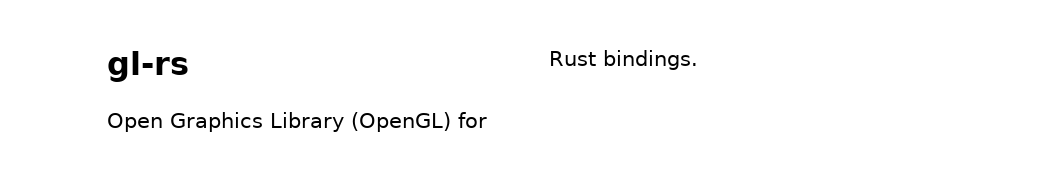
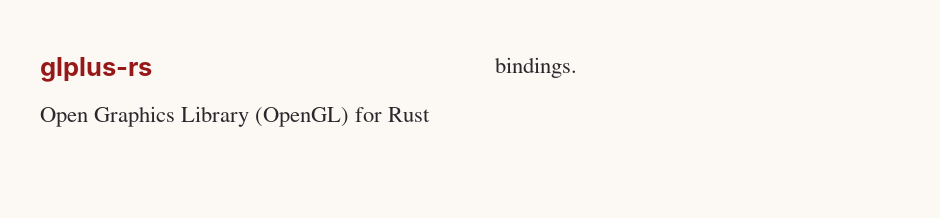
- gl-rs
+ glplus-rs

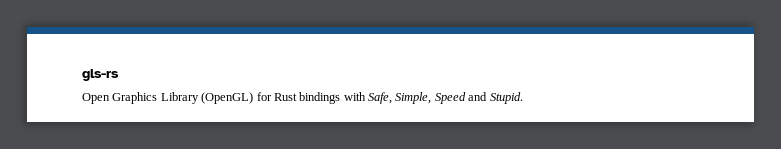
- glplus-rs
+ gls-rs
- Open Graphics Library (OpenGL) for Rust bindings.
+ Open Graphics Library (OpenGL) for Rust bindings with Safe, Simple, Speed and Stupid.

